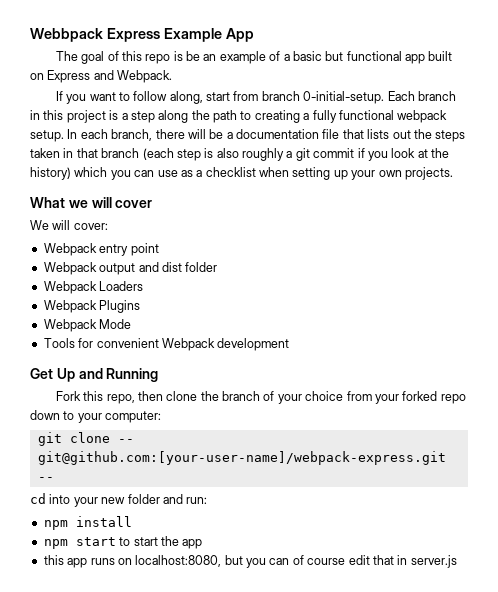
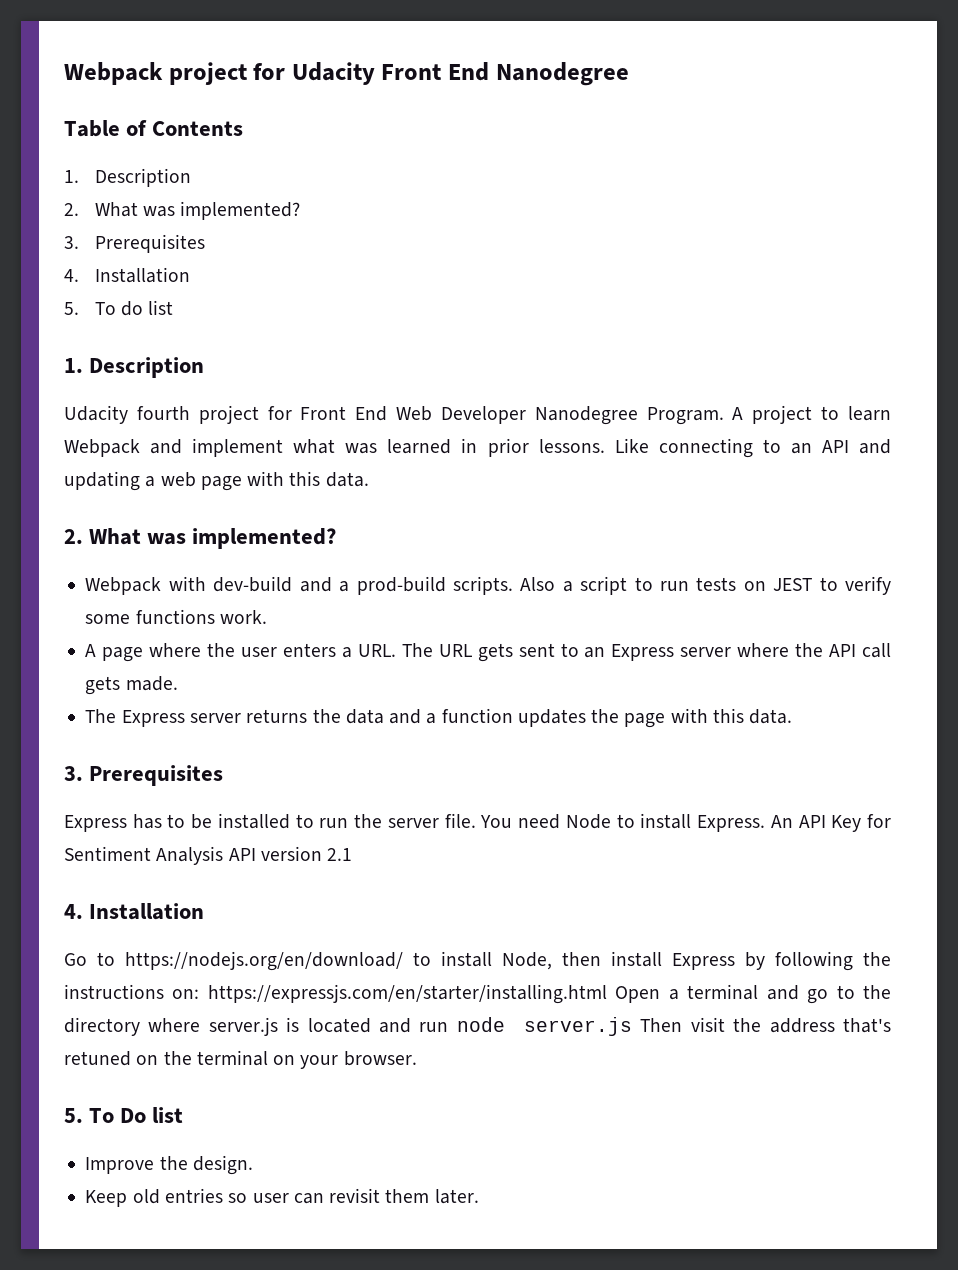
- Webbpack Express Example App
- The goal of this repo is be an example of a basic but functional app built on Express and Webpack.
- If you want to follow along, start from branch 0-initial-setup. Each branch in this project is a step along the path to creating a fully functional webpack setup. In each branch, there will be a documentation file that lists out the steps taken in that branch (each step is also roughly a git commit if you look at the history) which you can use as a checklist when setting up your own projects.
- What we will cover
- We will cover:
- Webpack entry point
- Webpack output and dist folder
- Webpack Loaders
- Webpack Plugins
- Webpack Mode
- Tools for convenient Webpack development
- Get Up and Running
- Fork this repo, then clone the branch of your choice from your forked repo down to your computer:
- git clone -- git@github.com:[your-user-name]/webpack-express.git --
- cd into your new folder and run:
- npm install
- npm start to start the app
- this app runs on localhost:8080, but you can of course edit that in server.js
+ Webpack project for Udacity Front End Nanodegree
+ Table of Contents
+ 1. Description
+ 2. What was implemented?
+ 3. Prerequisites
+ 4. Installation
+ 5. To do list
+ 1. Description
+ Udacity fourth project for Front End Web Developer Nanodegree Program. A project to learn Webpack and implement what was learned in prior lessons. Like connecting to an API and updating a web page with this data.
+ 2. What was implemented?
+ Webpack with dev-build and a prod-build scripts. Also a script to run tests on JEST to verify some functions work.
+ A page where the user enters a URL. The URL gets sent to an Express server where the API call gets made.
+ The Express server returns the data and a function updates the page with this data.
+ 3. Prerequisites
+ Express has to be installed to run the server file. You need Node to install Express. An API Key for Sentiment Analysis API version 2.1
+ 4. Installation
+ Go to https://nodejs.org/en/download/ to install Node, then install Express by following the instructions on: https://expressjs.com/en/starter/installing.html Open a terminal and go to the directory where server.js is located and run node server.js Then visit the address that's retuned on the terminal on your browser.
+ 5. To Do list
+ Improve the design.
+ Keep old entries so user can revisit them later.

